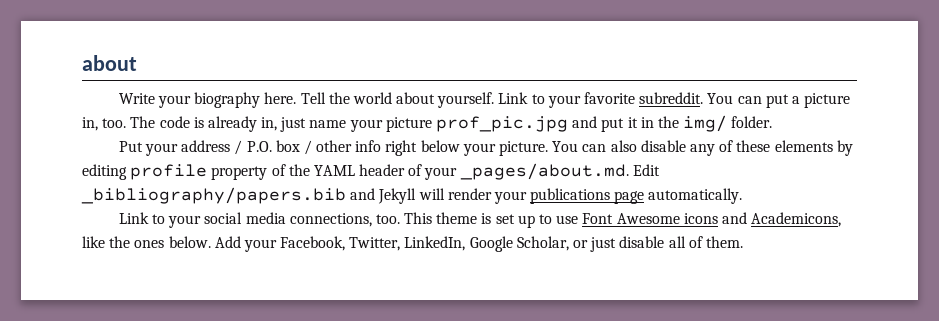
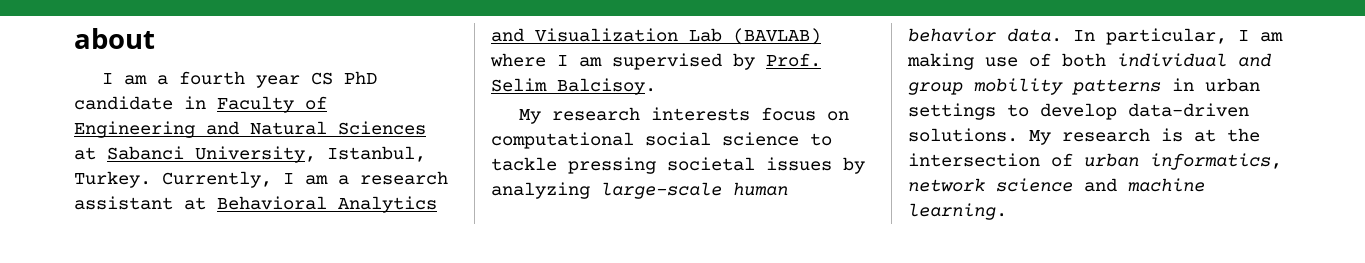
- Write your biography here. Tell the world about yourself. Link to your favorite subreddit. You can put a picture in, too. The code is already in, just name your picture prof_pic.jpg and put it in the img/ folder.
- Put your address / P.O. box / other info right below your picture. You can also disable any of these elements by editing profile property of the YAML header of your _pages/about.md. Edit _bibliography/papers.bib and Jekyll will render your publications page automatically.
- Link to your social media connections, too. This theme is set up to use Font Awesome icons and Academicons, like the ones below. Add your Facebook, Twitter, LinkedIn, Google Scholar, or just disable all of them.
+ I am a fourth year CS PhD candidate in Faculty of Engineering and Natural Sciences at Sabanci University, Istanbul, Turkey. Currently, I am a research assistant at Behavioral Analytics and Visualization Lab (BAVLAB) where I am supervised by Prof. Selim Balcisoy.
+ My research interests focus on computational social science to tackle pressing societal issues by analyzing large-scale human behavior data. In particular, I am making use of both individual and group mobility patterns in urban settings to develop data-driven solutions. My research is at the intersection of urban informatics, network science and machine learning.

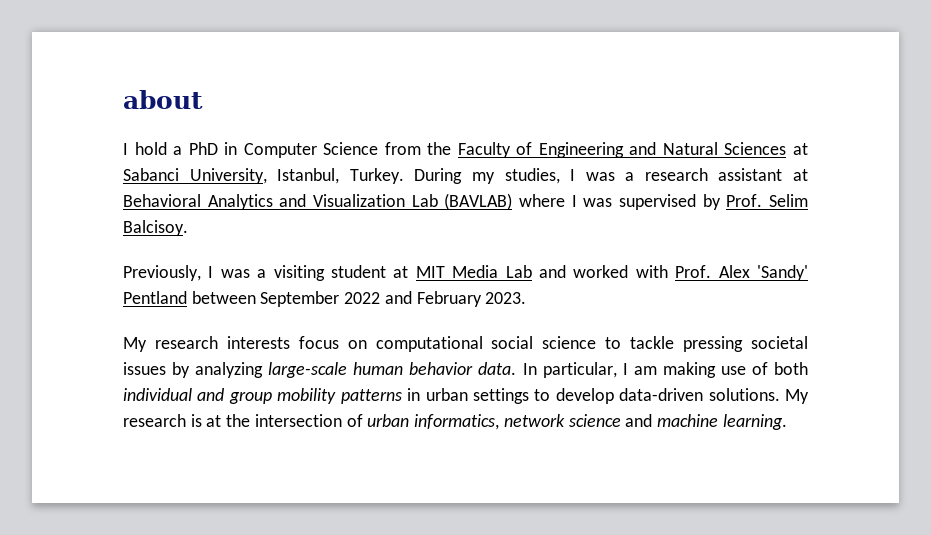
- I am a fourth year CS PhD candidate in Faculty of Engineering and Natural Sciences at Sabanci University, Istanbul, Turkey.
+ I hold a PhD in Computer Science from the Faculty of Engineering and Natural Sciences at Sabanci University, Istanbul, Turkey.
- Currently, I am a research assistant at Behavioral Analytics and Visualization Lab (BAVLAB) where I am supervised by Prof. Selim Balcisoy.
+ During my studies, I was a research assistant at Behavioral Analytics and Visualization Lab (BAVLAB) where I was supervised by Prof. Selim Balcisoy.
+ Previously, I was a visiting student at MIT Media Lab and worked with Prof. Alex 'Sandy' Pentland between September 2022 and February 2023.

